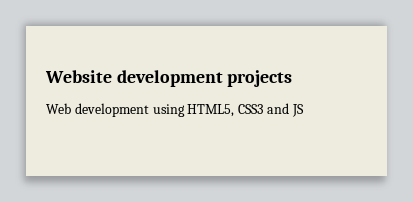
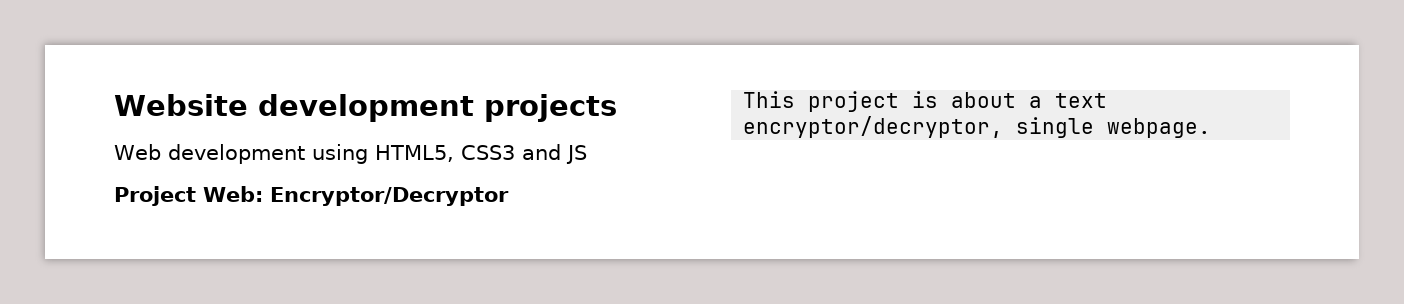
+ Project Web: Encryptor/Decryptor
+ This project is about a text encryptor/decryptor, single webpage.

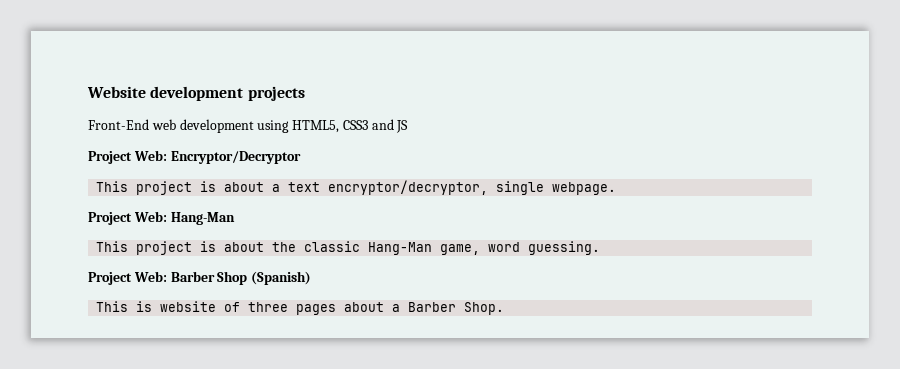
- Web development using HTML5, CSS3 and JS
+ Front-End web development using HTML5, CSS3 and JS
+ Project Web: Hang-Man
+ This project is about the classic Hang-Man game, word guessing.
+ Project Web: Barber Shop (Spanish)
+ This is website of three pages about a Barber Shop.

